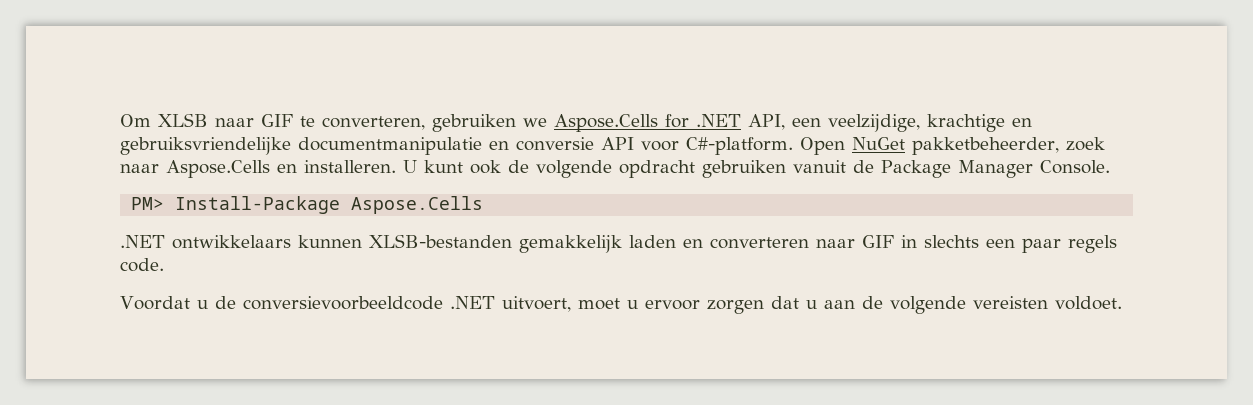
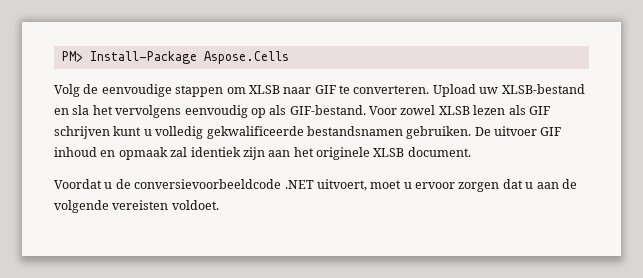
- Om XLSB naar GIF te converteren, gebruiken we Aspose.Cells for .NET API, een veelzijdige, krachtige en gebruiksvriendelijke documentmanipulatie en conversie API voor C#-platform. Open NuGet pakketbeheerder, zoek naar Aspose.Cells en installeren. U kunt ook de volgende opdracht gebruiken vanuit de Package Manager Console.
  PM> Install-Package Aspose.Cells
- .NET ontwikkelaars kunnen XLSB-bestanden gemakkelijk laden en converteren naar GIF in slechts een paar regels code.
+ Volg de eenvoudige stappen om XLSB naar GIF te converteren. Upload uw XLSB-bestand en sla het vervolgens eenvoudig op als GIF-bestand. Voor zowel XLSB lezen als GIF schrijven kunt u volledig gekwalificeerde bestandsnamen gebruiken. De uitvoer GIF inhoud en opmaak zal identiek zijn aan het originele XLSB document.

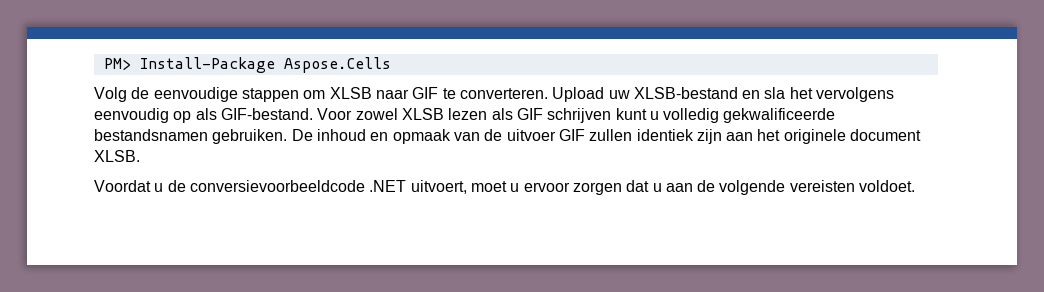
- De uitvoer GIF inhoud en opmaak zal identiek zijn aan het originele XLSB document.
+ De inhoud en opmaak van de uitvoer GIF zullen identiek zijn aan het originele document XLSB.

